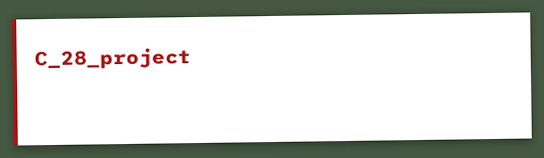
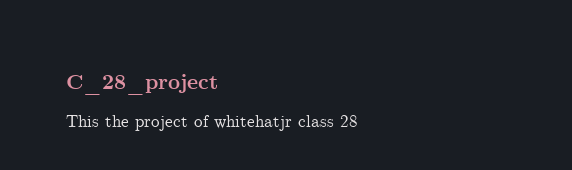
+ This the project of whitehatjr class 28

